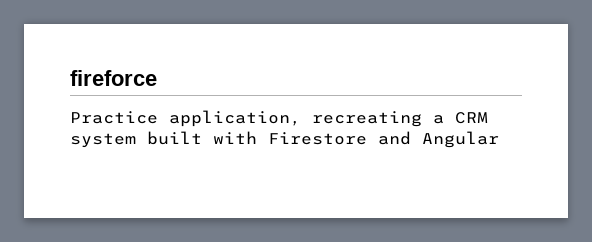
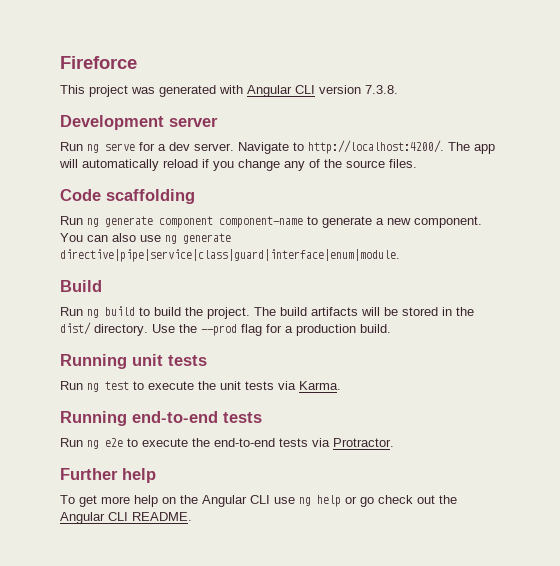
- fireforce
- Practice application, recreating a CRM system built with Firestore and Angular
+ Fireforce
+ This project was generated with Angular CLI version 7.3.8.
+ Development server
+ Run ng serve for a dev server. Navigate to http://localhost:4200/. The app will automatically reload if you change any of the source files.
+ Code scaffolding
+ Run ng generate component component-name to generate a new component. You can also use ng generate directive|pipe|service|class|guard|interface|enum|module.
+ Build
+ Run ng build to build the project. The build artifacts will be stored in the dist/ directory. Use the --prod flag for a production build.
+ Running unit tests
+ Run ng test to execute the unit tests via Karma.
+ Running end-to-end tests
+ Run ng e2e to execute the end-to-end tests via Protractor.
+ Further help
+ To get more help on the Angular CLI use ng help or go check out the Angular CLI README.

